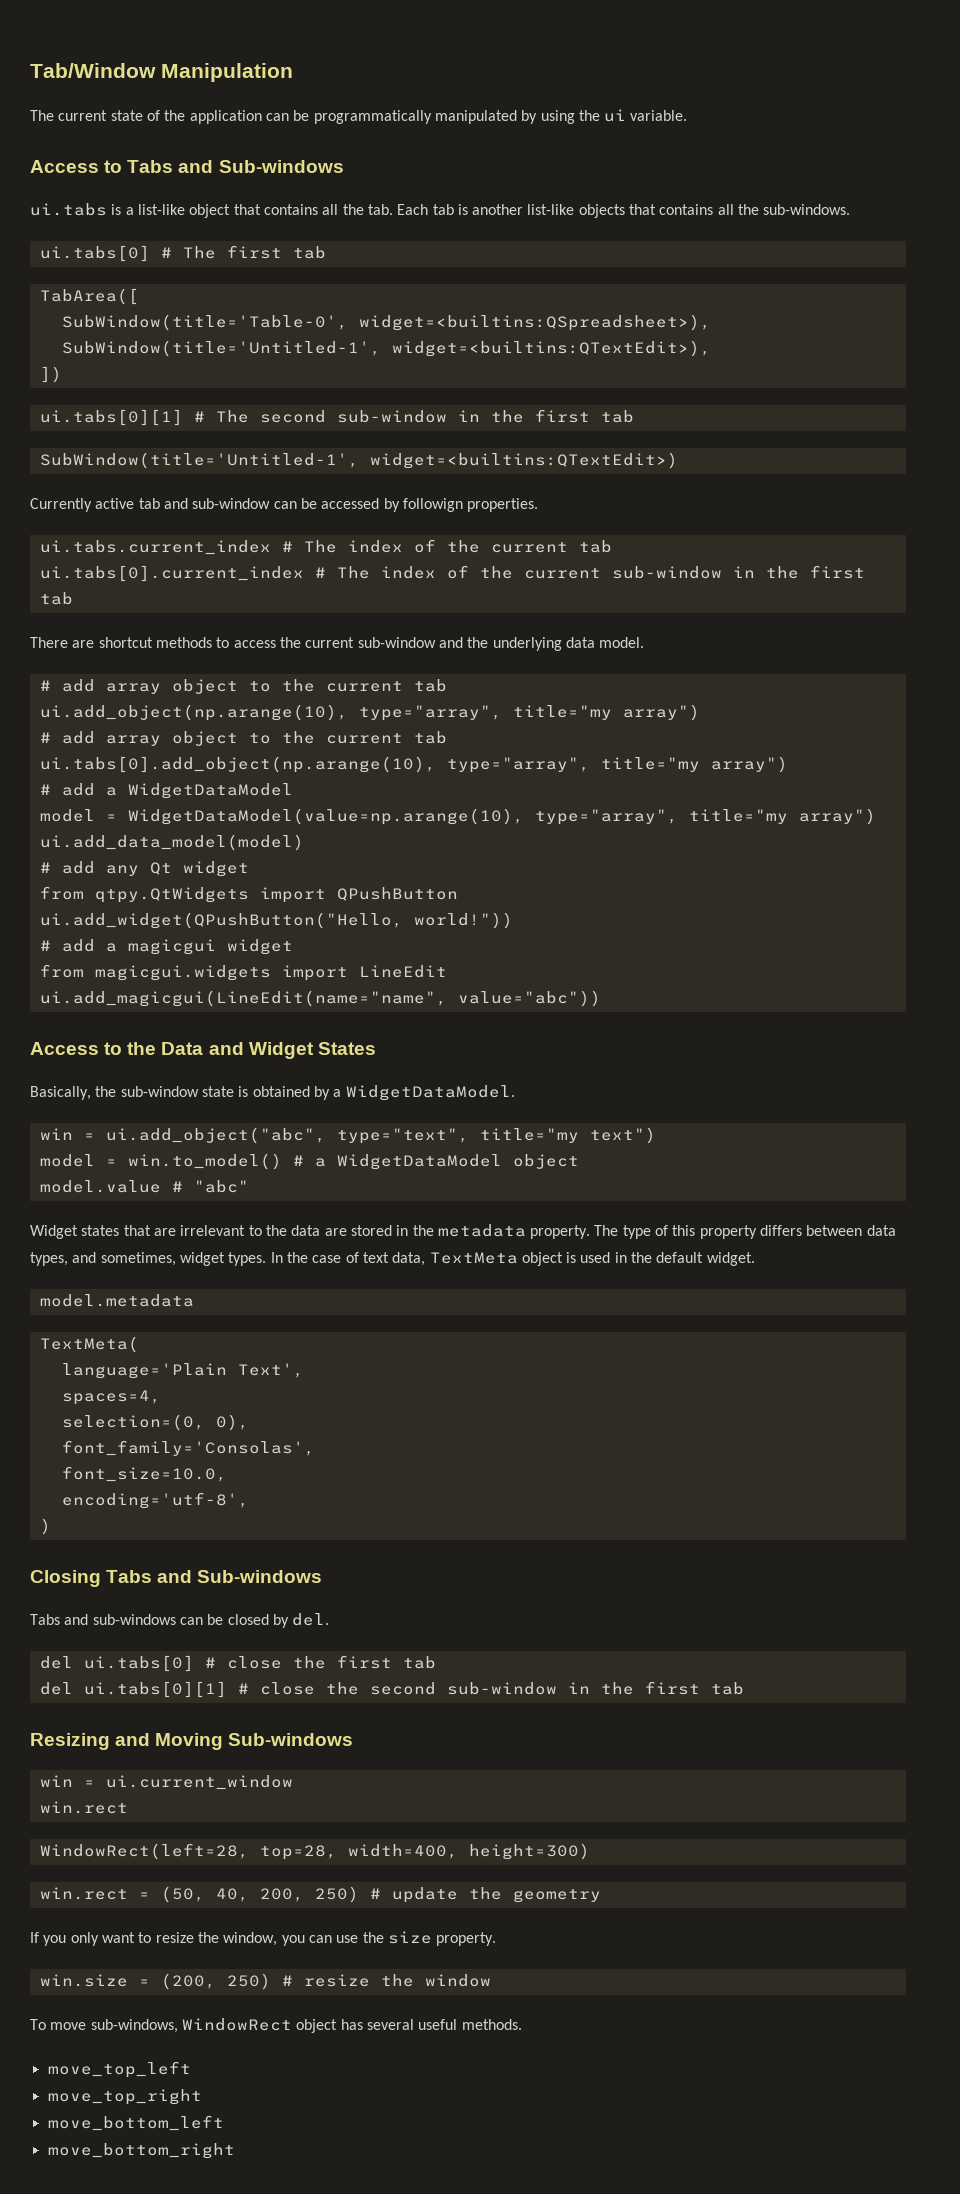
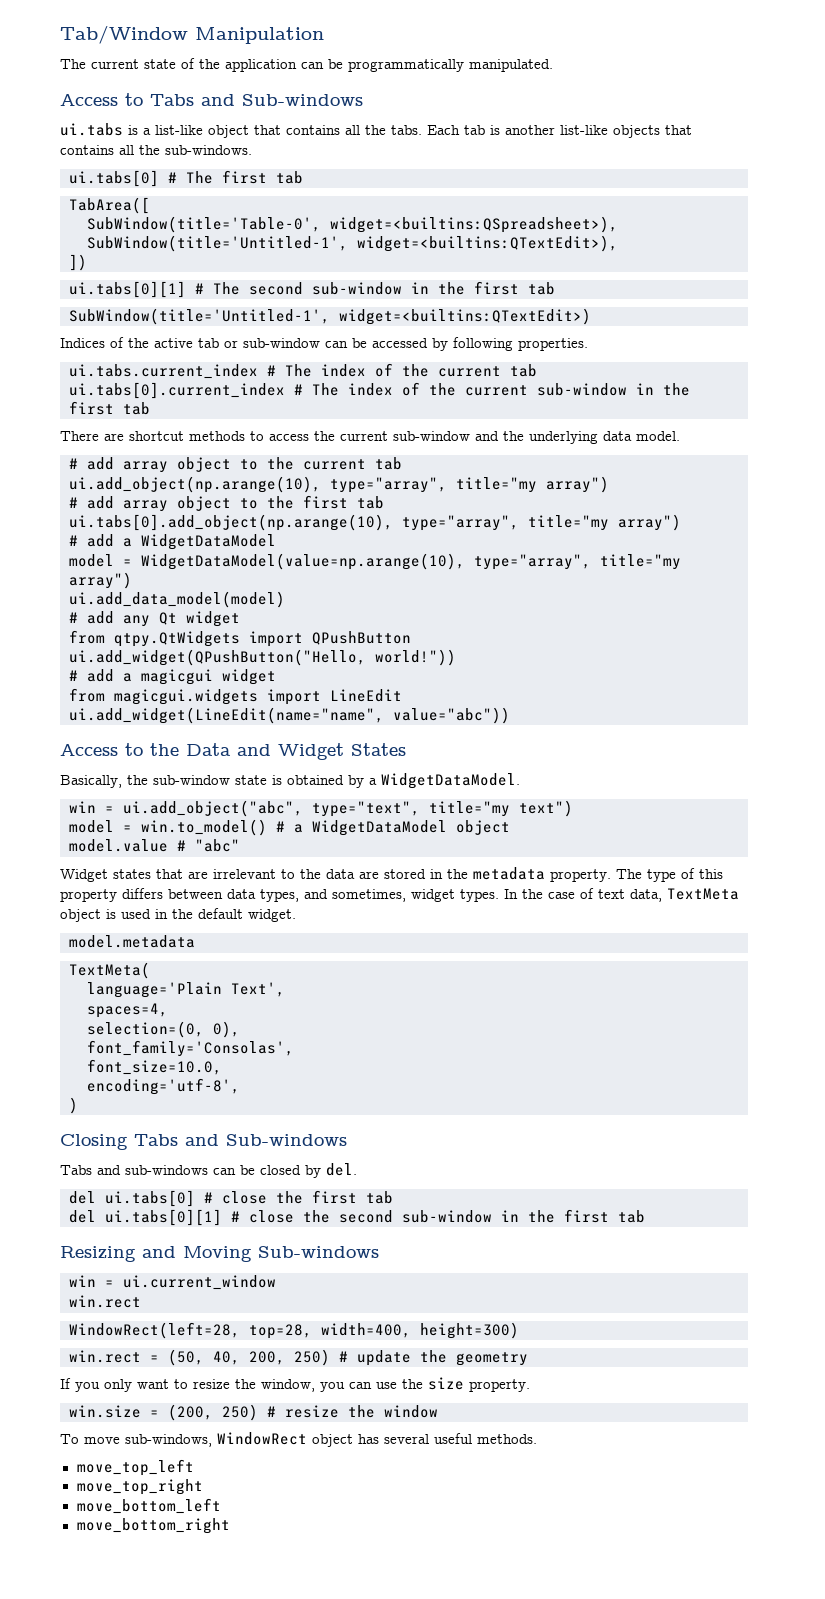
- The current state of the application can be programmatically manipulated by using the ui variable.
+ The current state of the application can be programmatically manipulated.
- ui.tabs is a list-like object that contains all the tab. Each tab is another list-like objects that contains all the sub-windows.
+ ui.tabs is a list-like object that contains all the tabs. Each tab is another list-like objects that contains all the sub-windows.
- Currently active tab and sub-window can be accessed by followign properties.
+ Indices of the active tab or sub-window can be accessed by following properties.
  ui.add_object(np.arange(10), type="array", title="my array")
- # add array object to the current tab
+ # add array object to the first tab
- ui.add_magicgui(LineEdit(name="name", value="abc"))
+ ui.add_widget(LineEdit(name="name", value="abc"))

